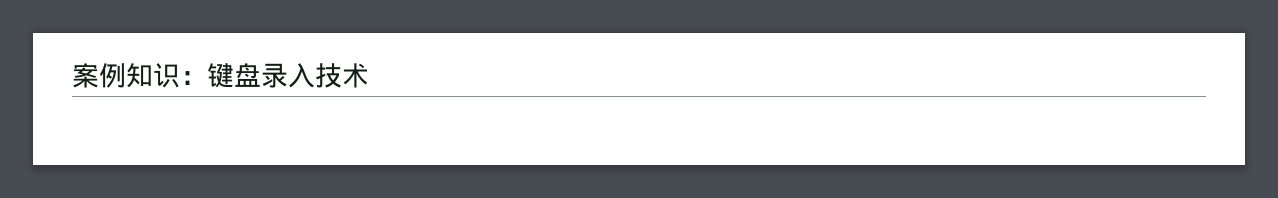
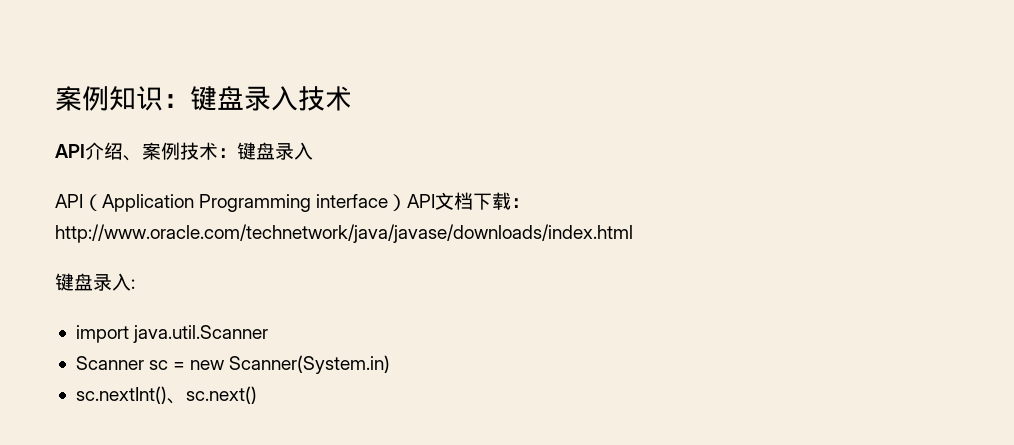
+ API介绍、案例技术：键盘录入
+ API（Application Programming interface）API文档下载：http://www.oracle.com/technetwork/java/javase/downloads/index.html
+ 键盘录入:
+ import java.util.Scanner
+ Scanner sc = new Scanner(System.in)
+ sc.nextInt()、sc.next()

